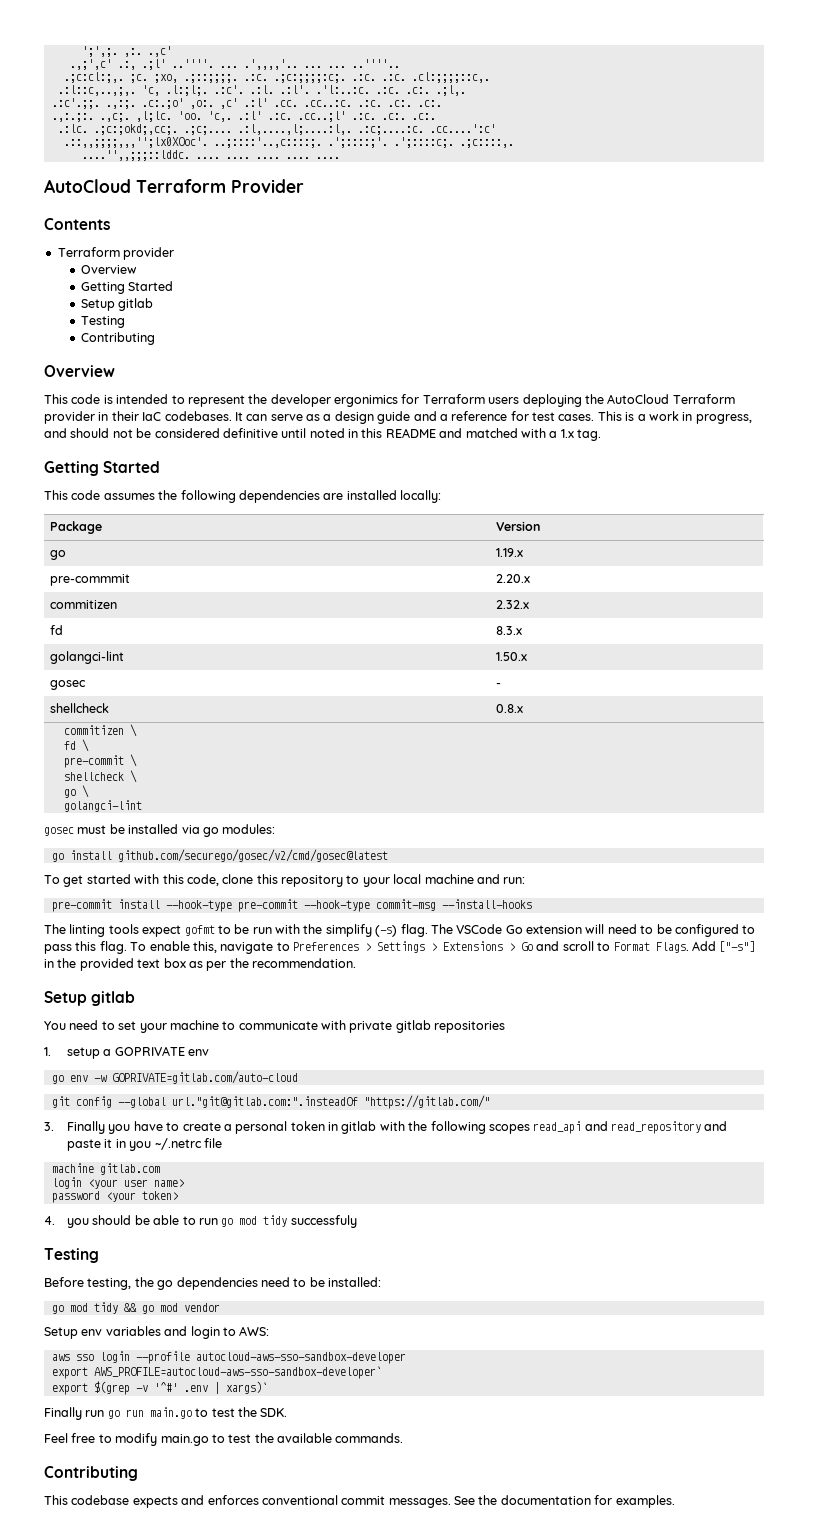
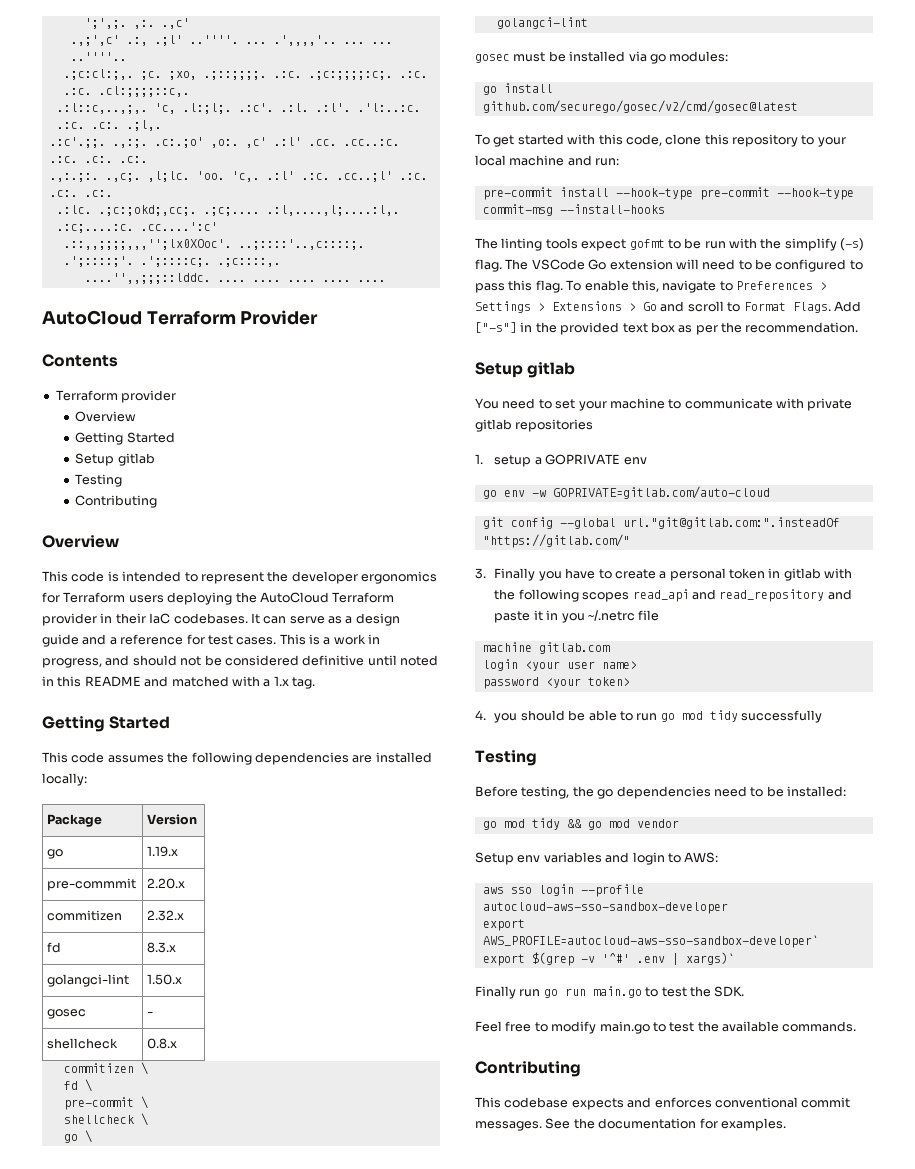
- This code is intended to represent the developer ergonimics for Terraform users deploying the AutoCloud Terraform provider in their IaC codebases.
+ This code is intended to represent the developer ergonomics for Terraform users deploying the AutoCloud Terraform provider in their IaC codebases.
- 4. you should be able to run go mod tidy successfuly
+ 4. you should be able to run go mod tidy successfully

